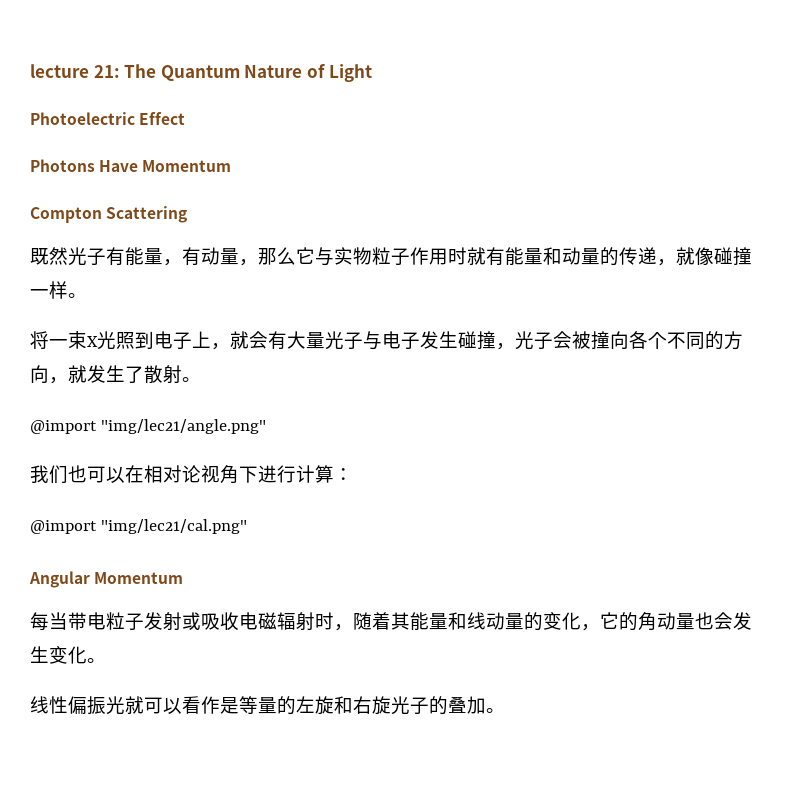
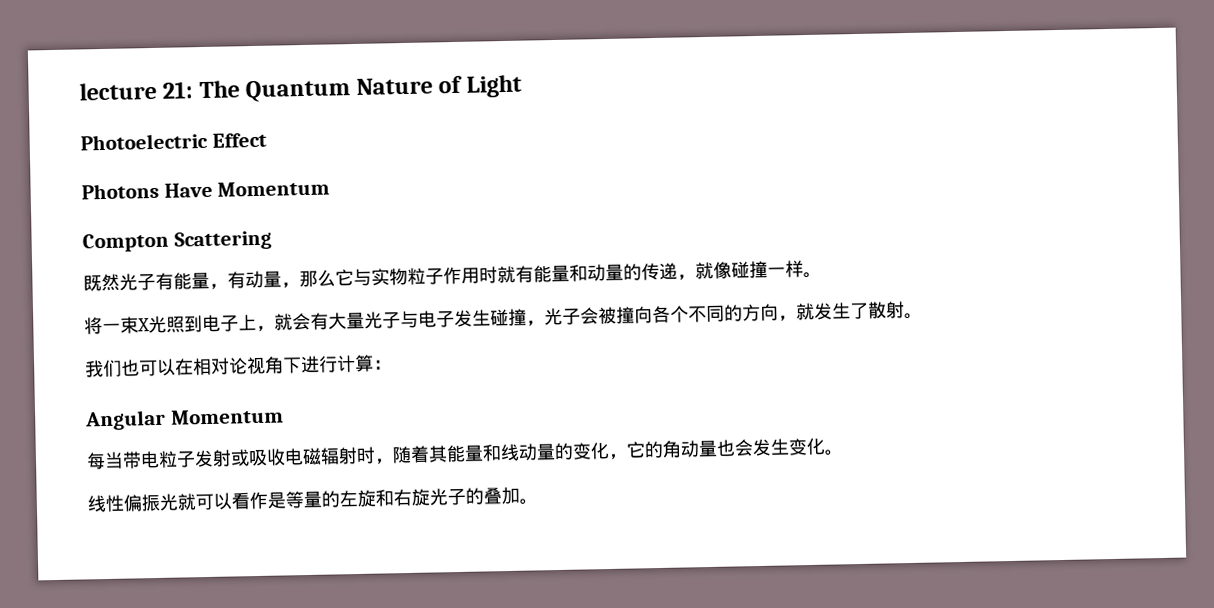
- @import "img/lec21/angle.png"
- @import "img/lec21/cal.png"

